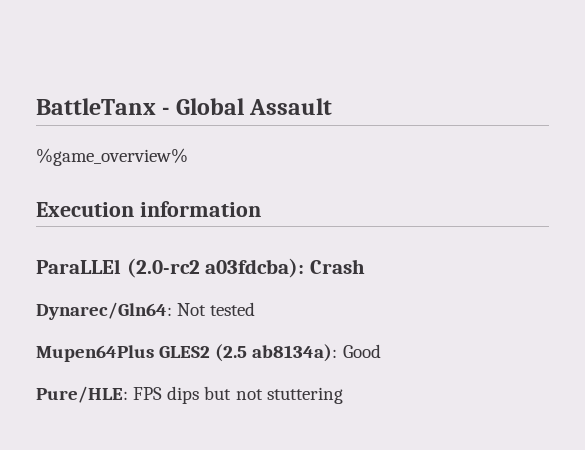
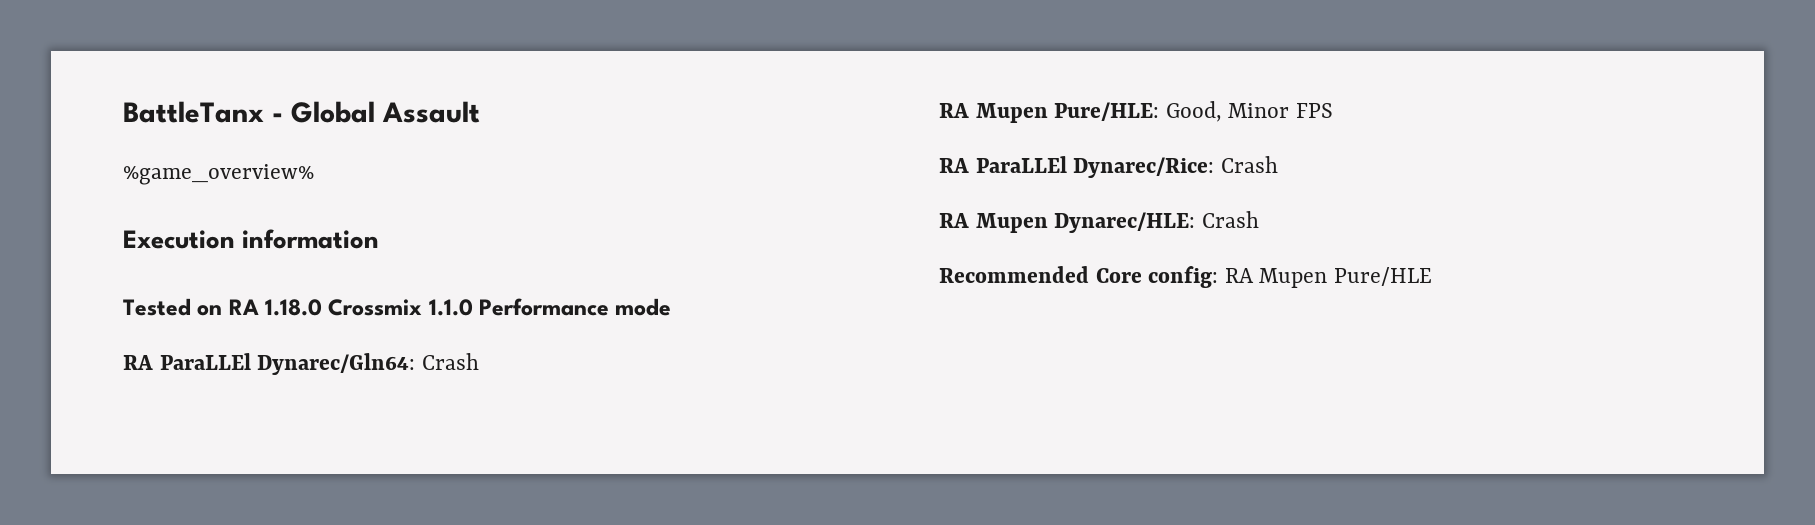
- ParaLLEl (2.0-rc2 a03fdcba): Crash
- Dynarec/Gln64: Not tested
- Mupen64Plus GLES2 (2.5 ab8134a): Good
- Pure/HLE: FPS dips but not stuttering
+ Tested on RA 1.18.0 Crossmix 1.1.0 Performance mode
+ RA ParaLLEl Dynarec/Gln64: Crash
+ RA Mupen Pure/HLE: Good, Minor FPS
+ RA ParaLLEl Dynarec/Rice: Crash
+ RA Mupen Dynarec/HLE: Crash
+ Recommended Core config: RA Mupen Pure/HLE

